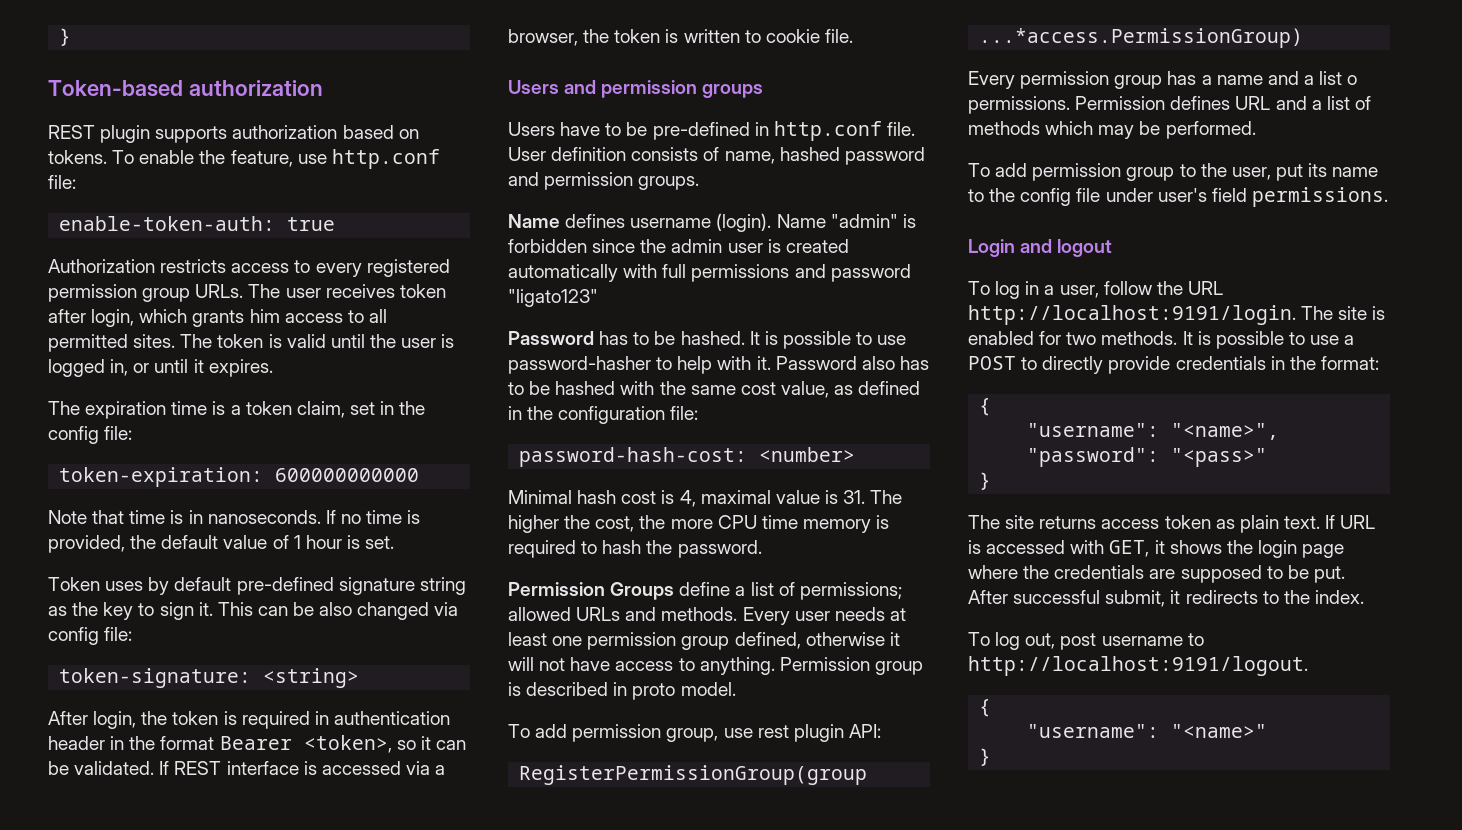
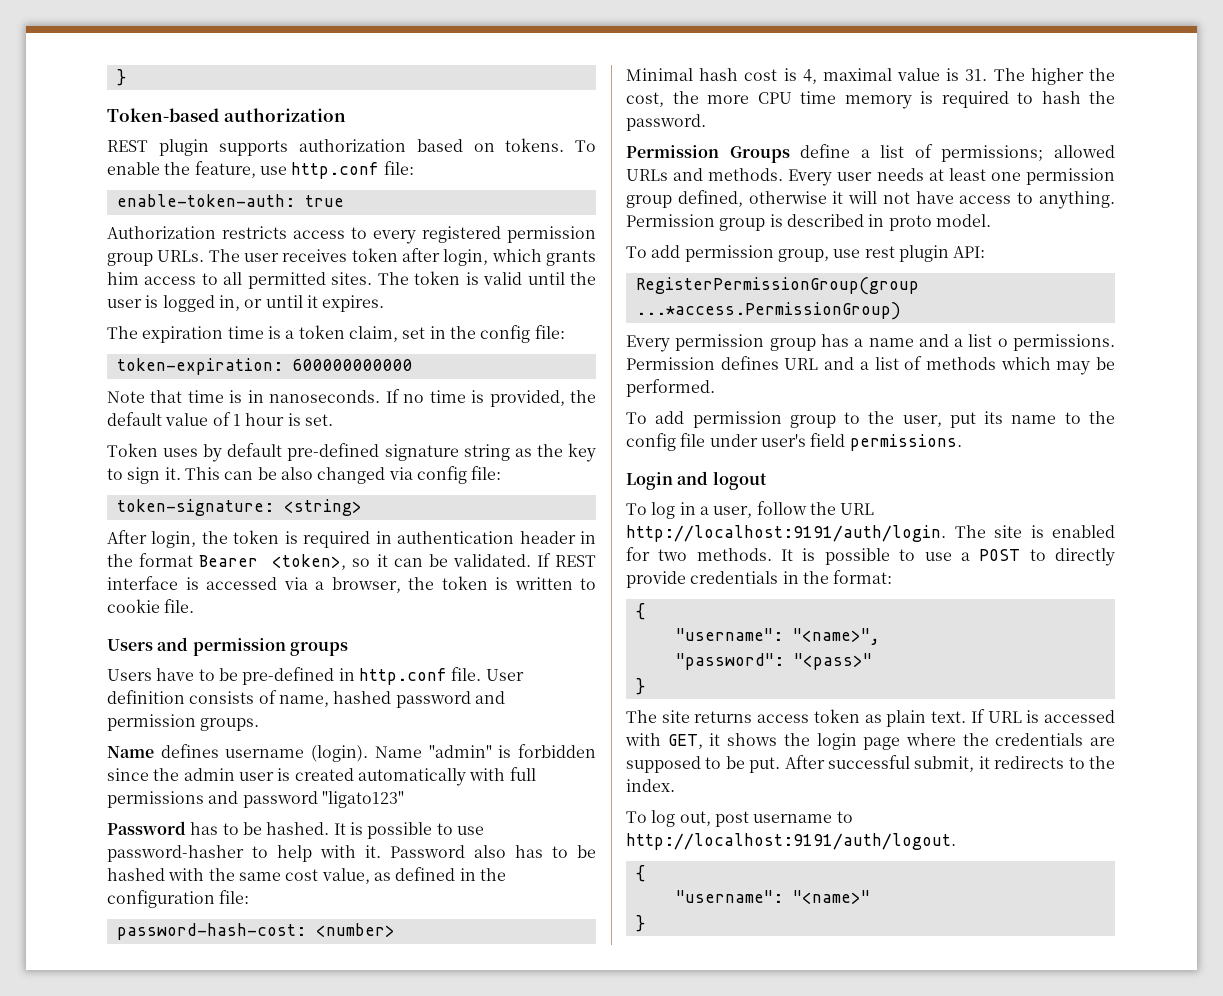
- To log in a user, follow the URL http://localhost:9191/login.
+ To log in a user, follow the URL http://localhost:9191/auth/login.
- To log out, post username to http://localhost:9191/logout.
+ To log out, post username to http://localhost:9191/auth/logout.

